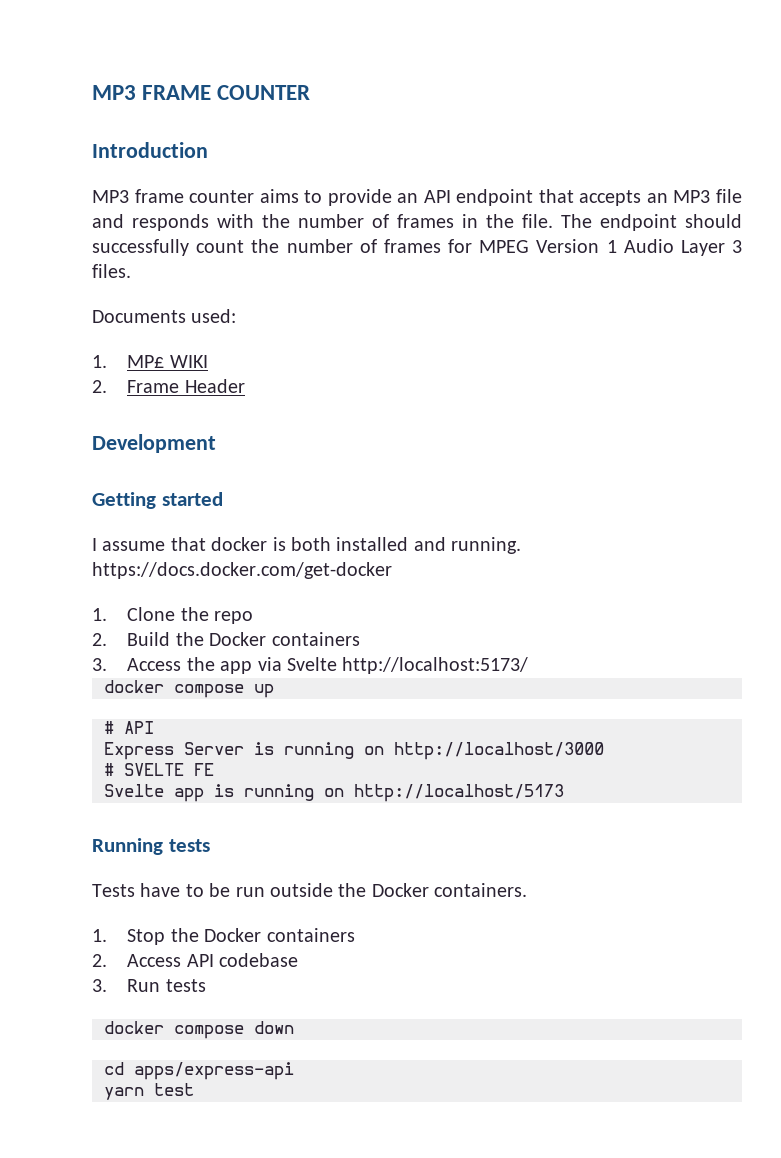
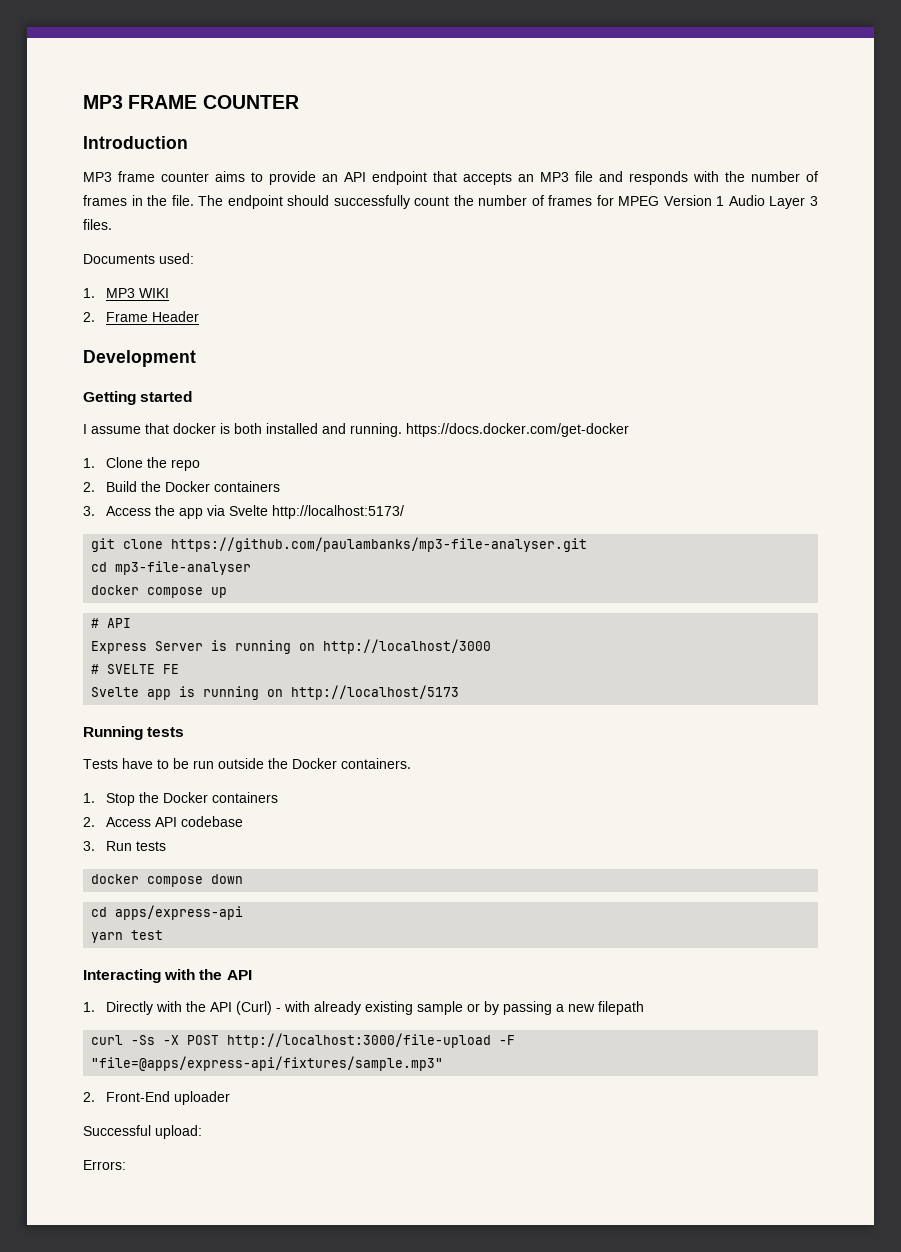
- 1. MP£ WIKI
+ 1. MP3 WIKI
+ git clone https://github.com/paulambanks/mp3-file-analyser.git
+ cd mp3-file-analyser
+ Interacting with the API
+ 1. Directly with the API (Curl) - with already existing sample or by passing a new filepath
+ curl -Ss -X POST http://localhost:3000/file-upload -F "file=@apps/express-api/fixtures/sample.mp3"
+ 2. Front-End uploader
+ Successful upload:
+ Errors:

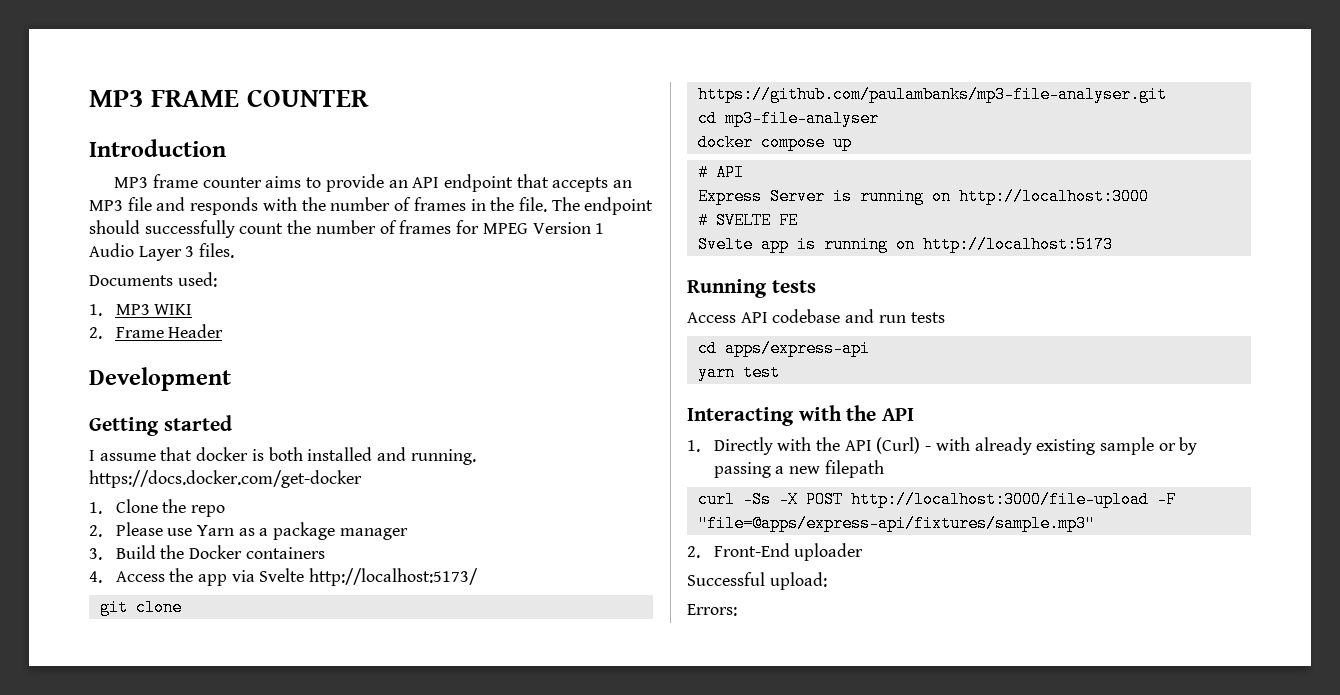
- 2. Build the Docker containers
+ 2. Please use Yarn as a package manager
+ 3. Build the Docker containers
- 3. Access the app via Svelte http://localhost:5173/
+ 4. Access the app via Svelte http://localhost:5173/
- Express Server is running on http://localhost/3000
+ Express Server is running on http://localhost:3000
- Svelte app is running on http://localhost/5173
+ Svelte app is running on http://localhost:5173
- Tests have to be run outside the Docker containers.
- 1. Stop the Docker containers
- 2. Access API codebase
- 3. Run tests
- docker compose down
+ Access API codebase and run tests

